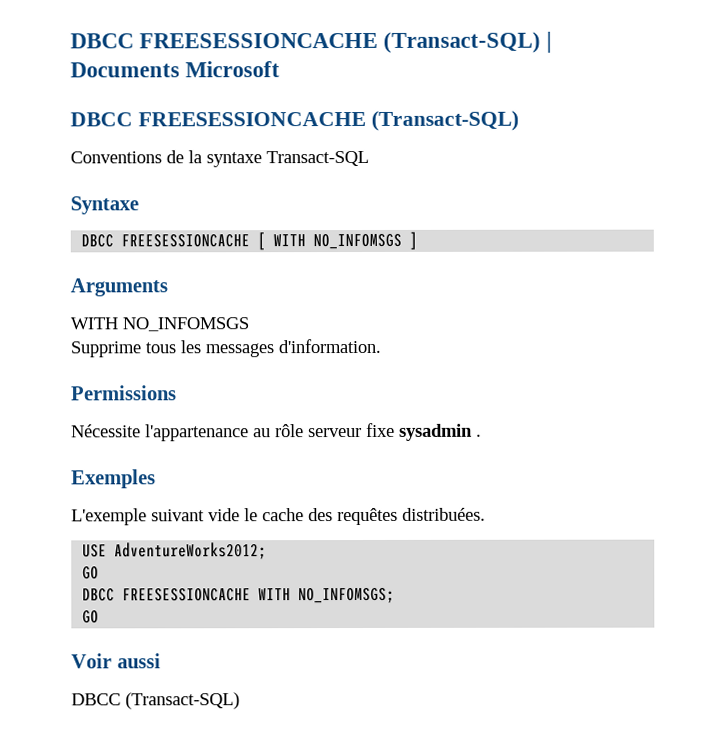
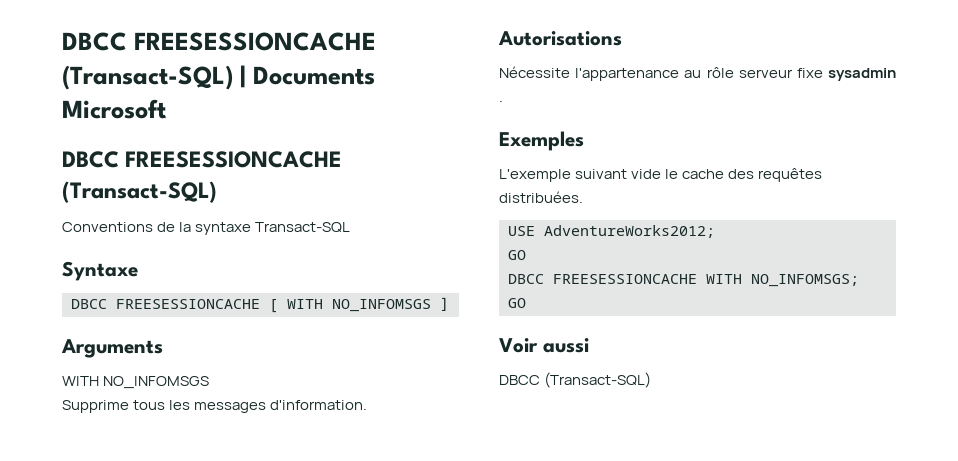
- Permissions
+ Autorisations

